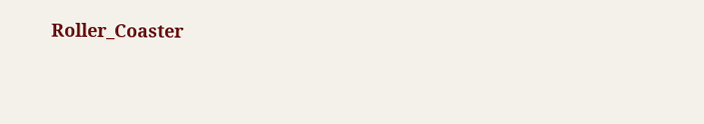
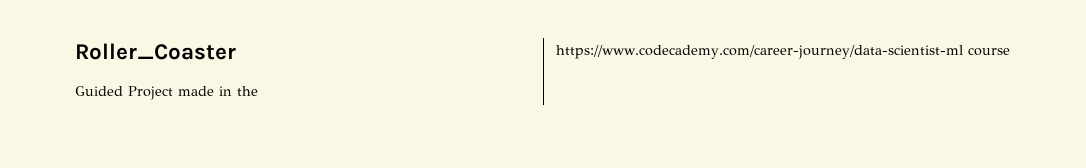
+ Guided Project made in the https://www.codecademy.com/career-journey/data-scientist-ml course

